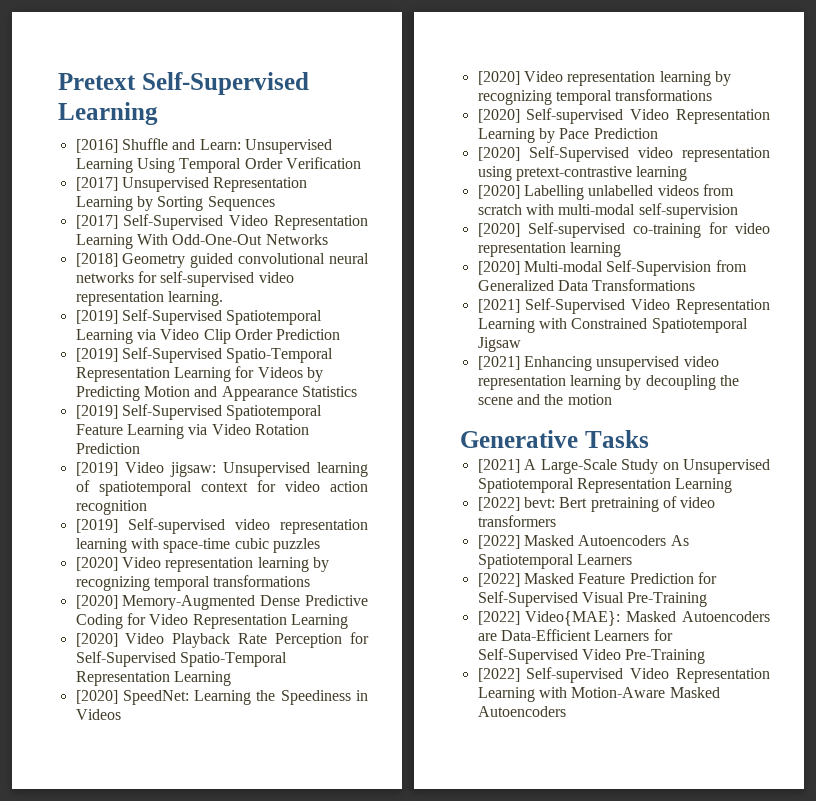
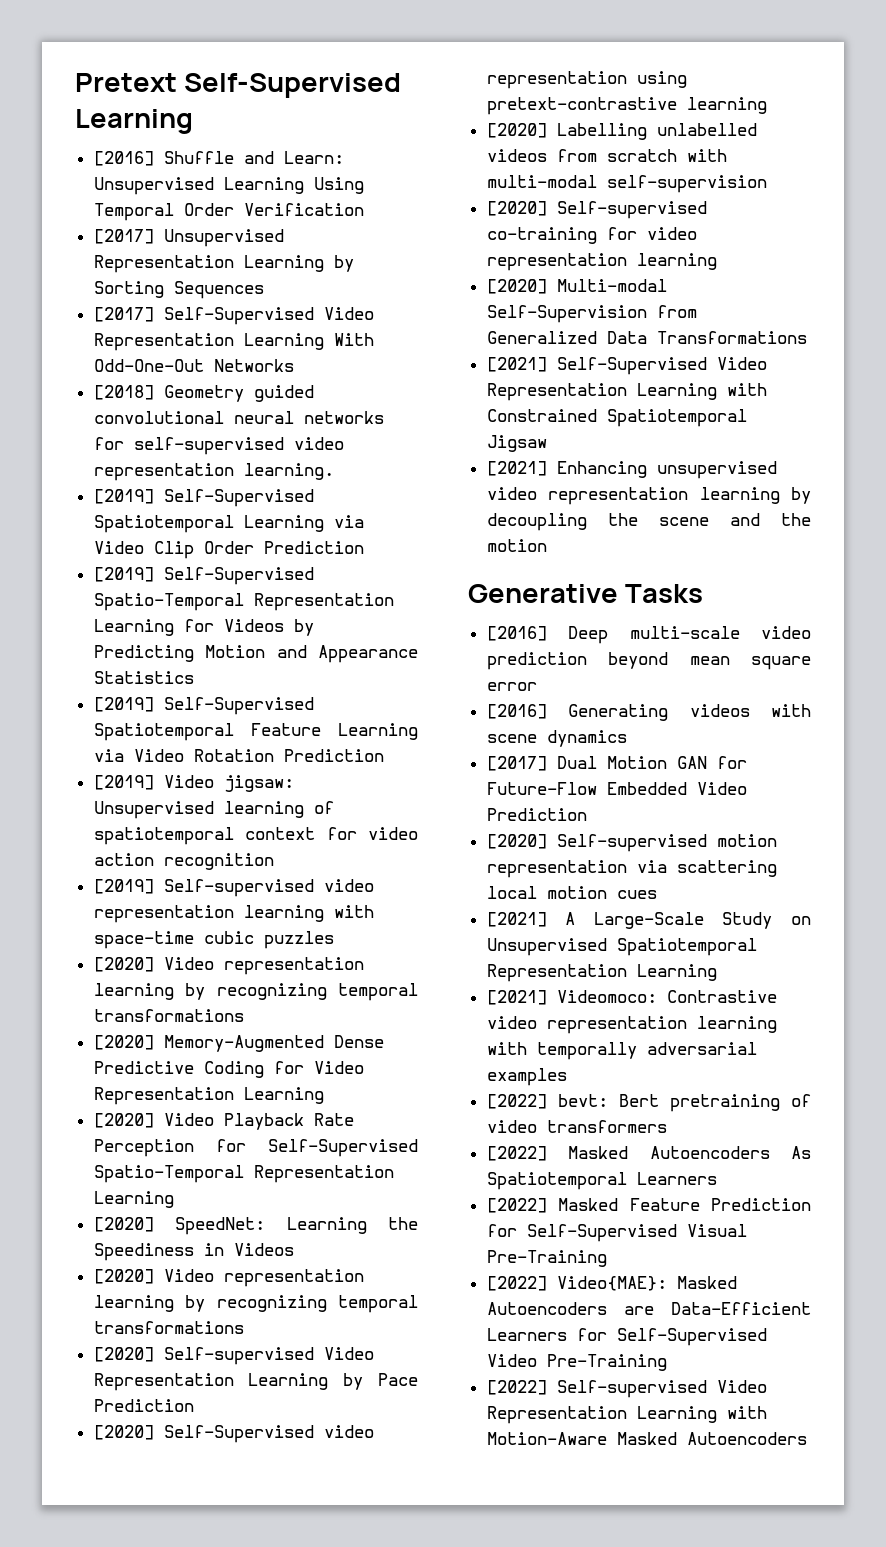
+ [2016] Deep multi-scale video prediction beyond mean square error
+ [2016] Generating videos with scene dynamics
+ [2017] Dual Motion GAN for Future-Flow Embedded Video Prediction
+ [2020] Self-supervised motion representation via scattering local motion cues
+ [2021] Videomoco: Contrastive video representation learning with temporally adversarial examples

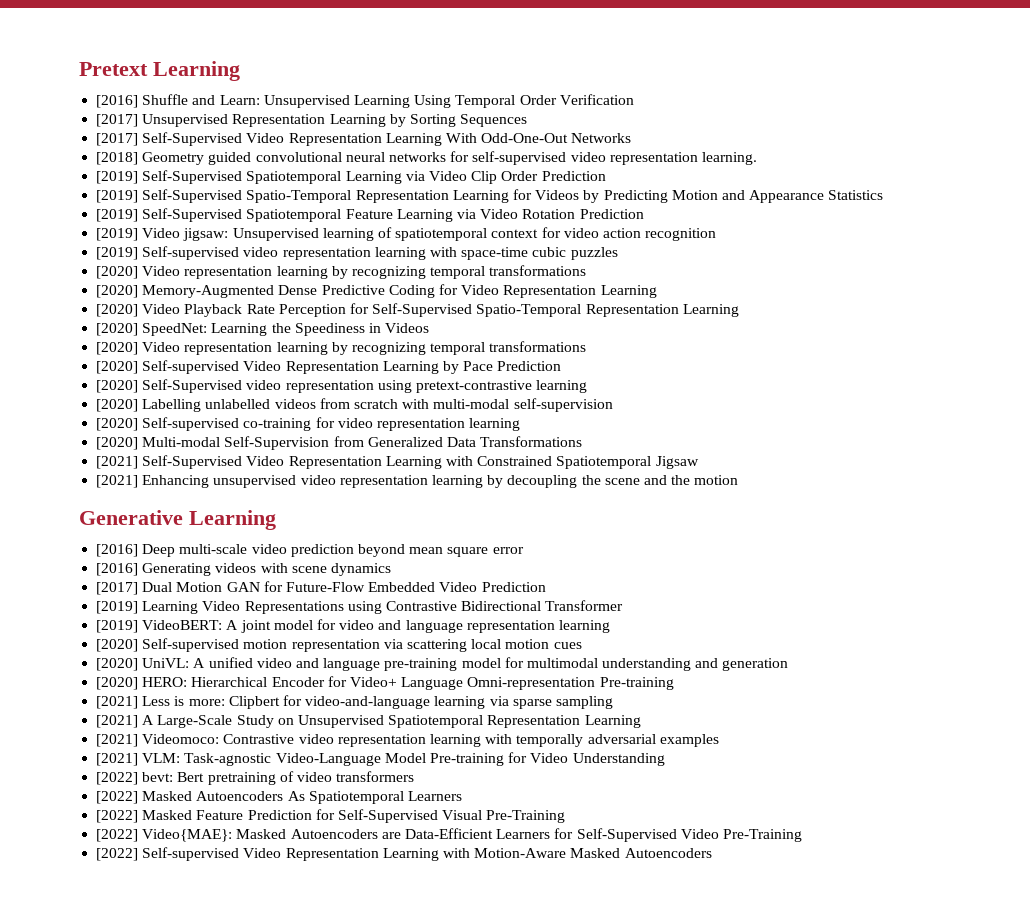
- Pretext Self-Supervised Learning
+ Pretext Learning
- Generative Tasks
+ Generative Learning
+ [2019] Learning Video Representations using Contrastive Bidirectional Transformer
+ [2019] VideoBERT: A joint model for video and language representation learning
+ [2020] UniVL: A unified video and language pre-training model for multimodal understanding and generation
+ [2020] HERO: Hierarchical Encoder for Video+ Language Omni-representation Pre-training
+ [2021] Less is more: Clipbert for video-and-language learning via sparse sampling
+ [2021] VLM: Task-agnostic Video-Language Model Pre-training for Video Understanding

